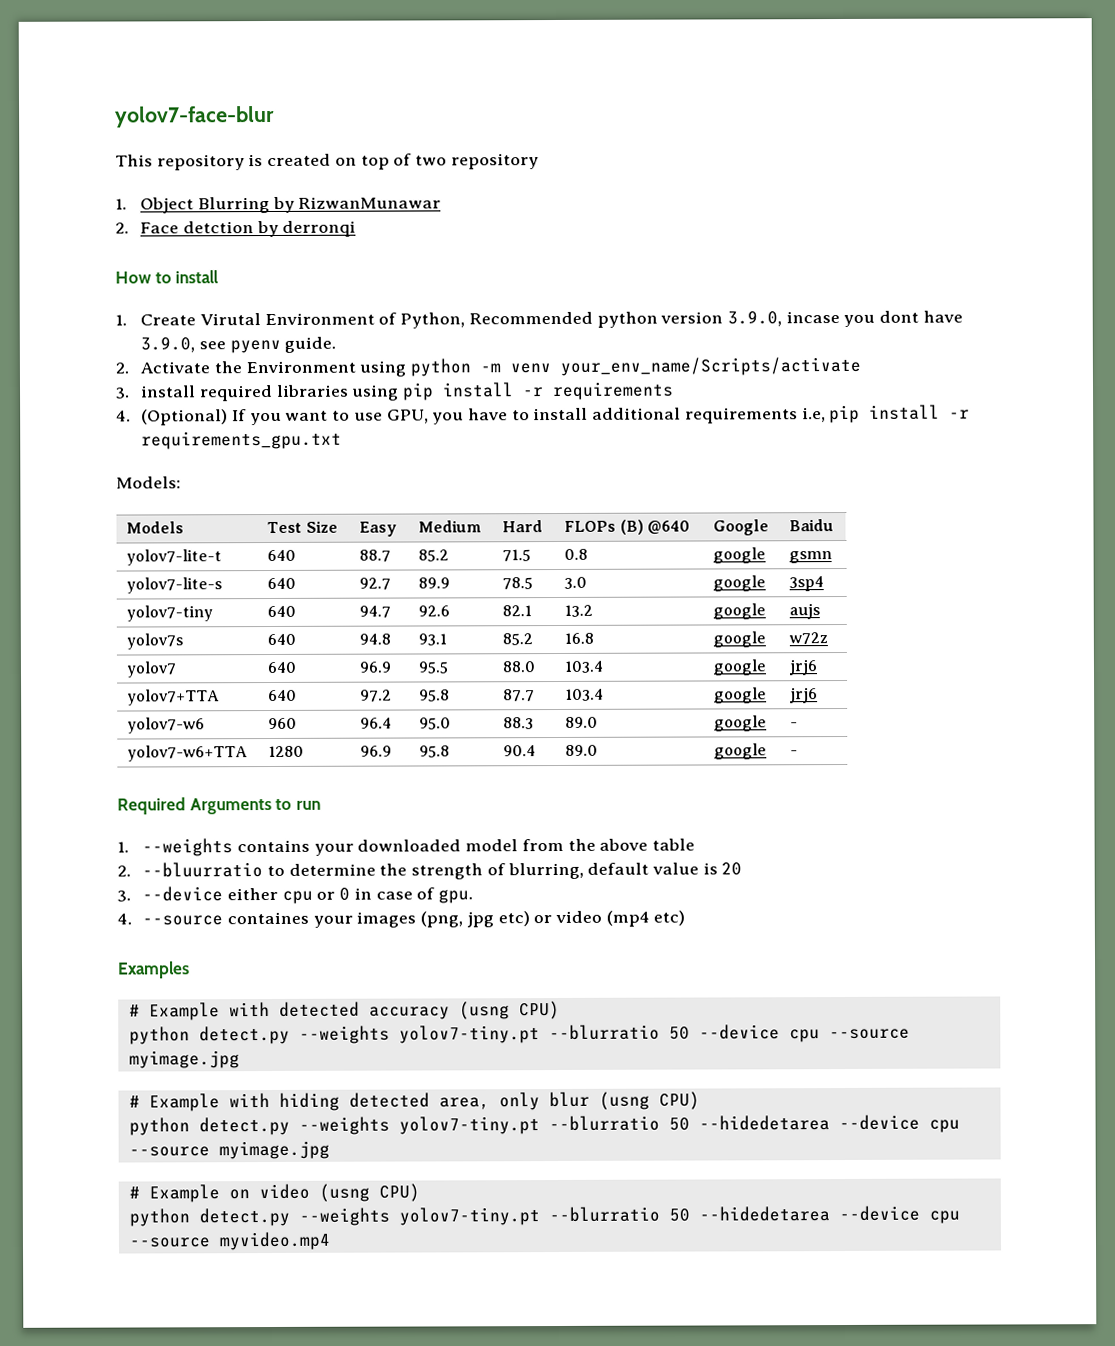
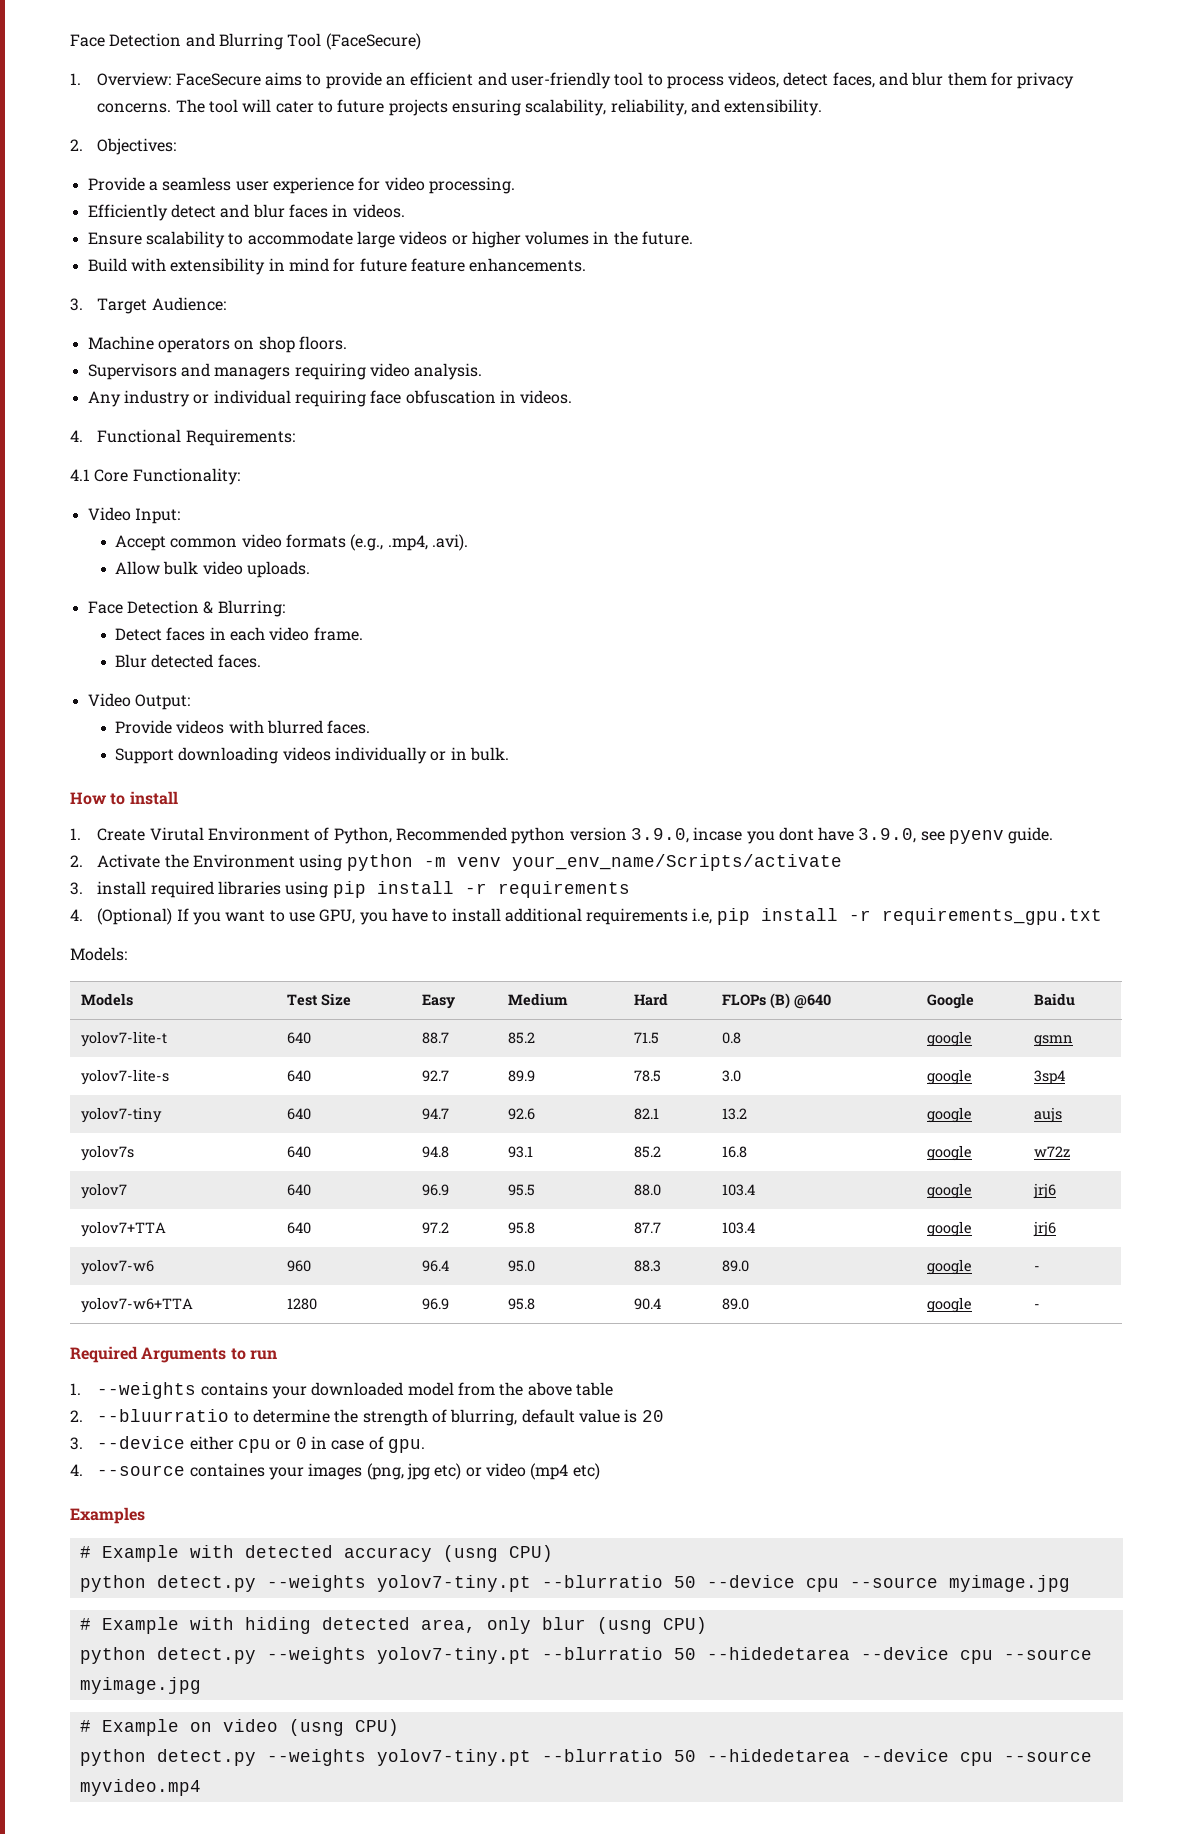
- yolov7-face-blur
- This repository is created on top of two repository
- 1. Object Blurring by RizwanMunawar
- 2. Face detction by derronqi
+ Face Detection and Blurring Tool (FaceSecure)
+ 1. Overview: FaceSecure aims to provide an efficient and user-friendly tool to process videos, detect faces, and blur them for privacy concerns. The tool will cater to future projects ensuring scalability, reliability, and extensibility.
+ 2. Objectives:
+ Provide a seamless user experience for video processing.
+ Efficiently detect and blur faces in videos.
+ Ensure scalability to accommodate large videos or higher volumes in the future.
+ Build with extensibility in mind for future feature enhancements.
+ 3. Target Audience:
+ Machine operators on shop floors.
+ Supervisors and managers requiring video analysis.
+ Any industry or individual requiring face obfuscation in videos.
+ 4. Functional Requirements:
+ 4.1 Core Functionality:
+ Video Input:
+ Accept common video formats (e.g., .mp4, .avi).
+ Allow bulk video uploads.
+ Face Detection & Blurring:
+ Detect faces in each video frame.
+ Blur detected faces.
+ Video Output:
+ Provide videos with blurred faces.
+ Support downloading videos individually or in bulk.

